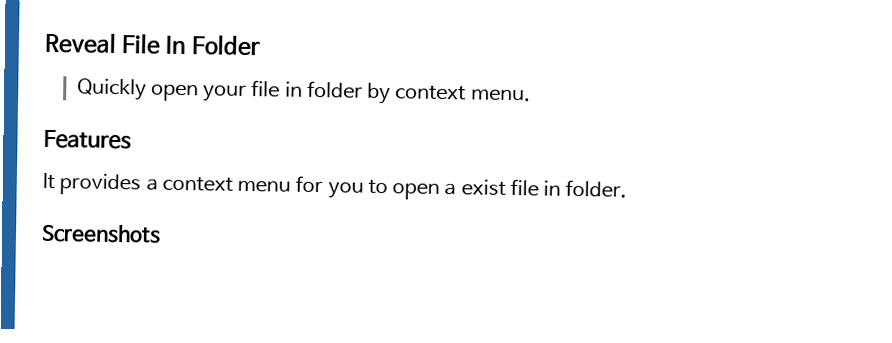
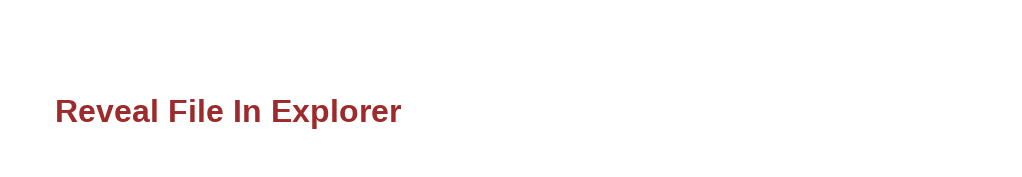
- Reveal File In Folder
- Quickly open your file in folder by context menu.
- Features
- It provides a context menu for you to open a exist file in folder.
- Screenshots
+ Reveal File In Explorer

